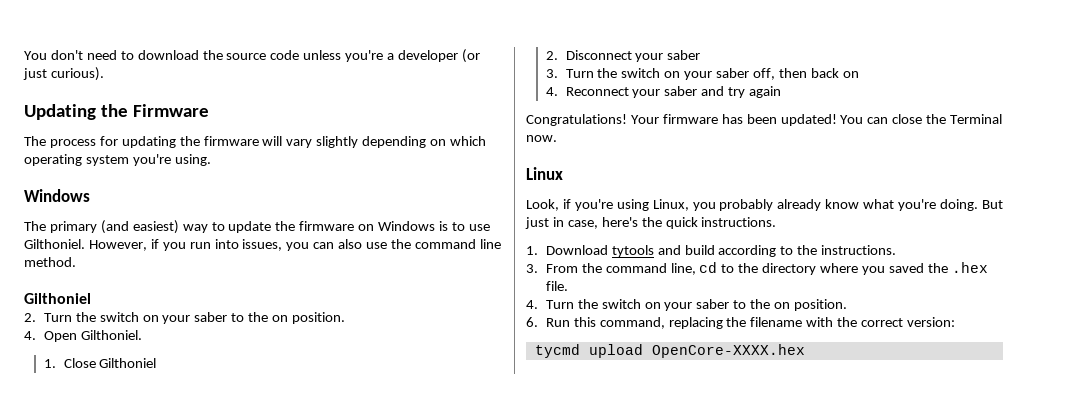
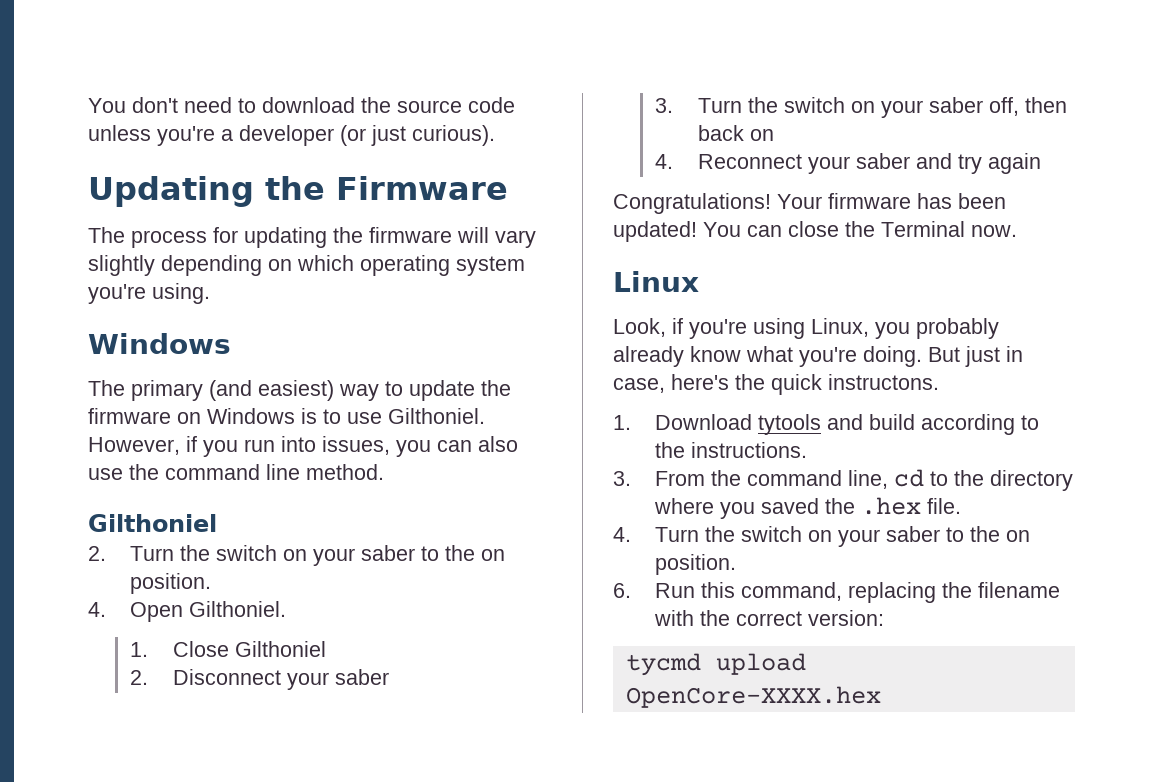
- But just in case, here's the quick instructions.
+ But just in case, here's the quick instructons.

